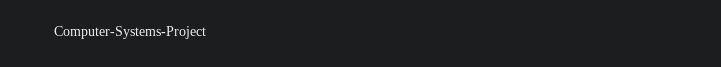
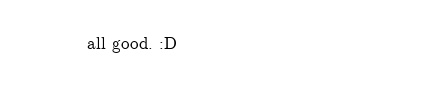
- Computer-Systems-Project
+ all good. :D

